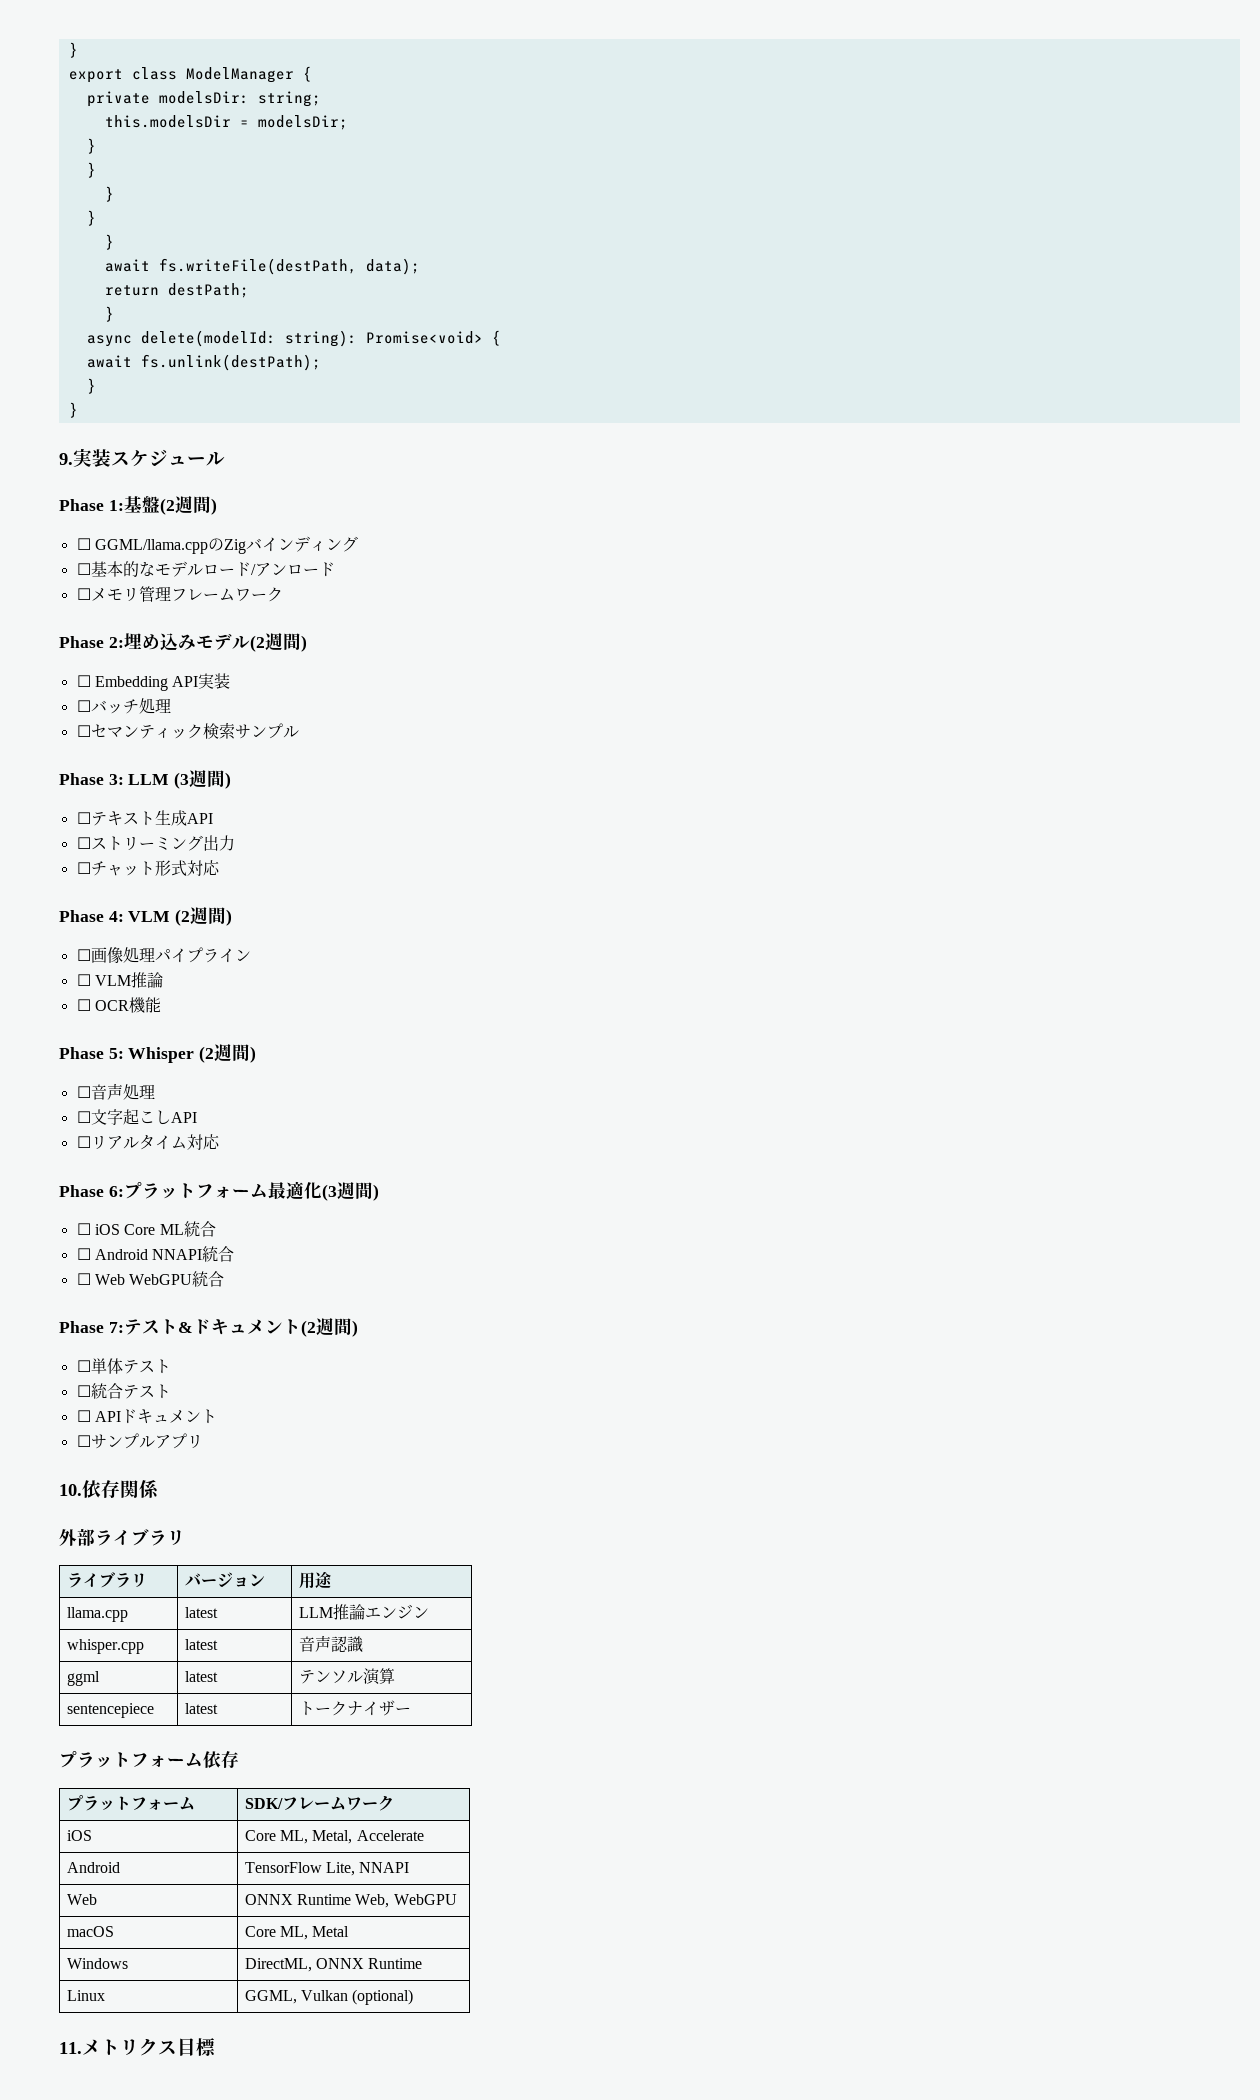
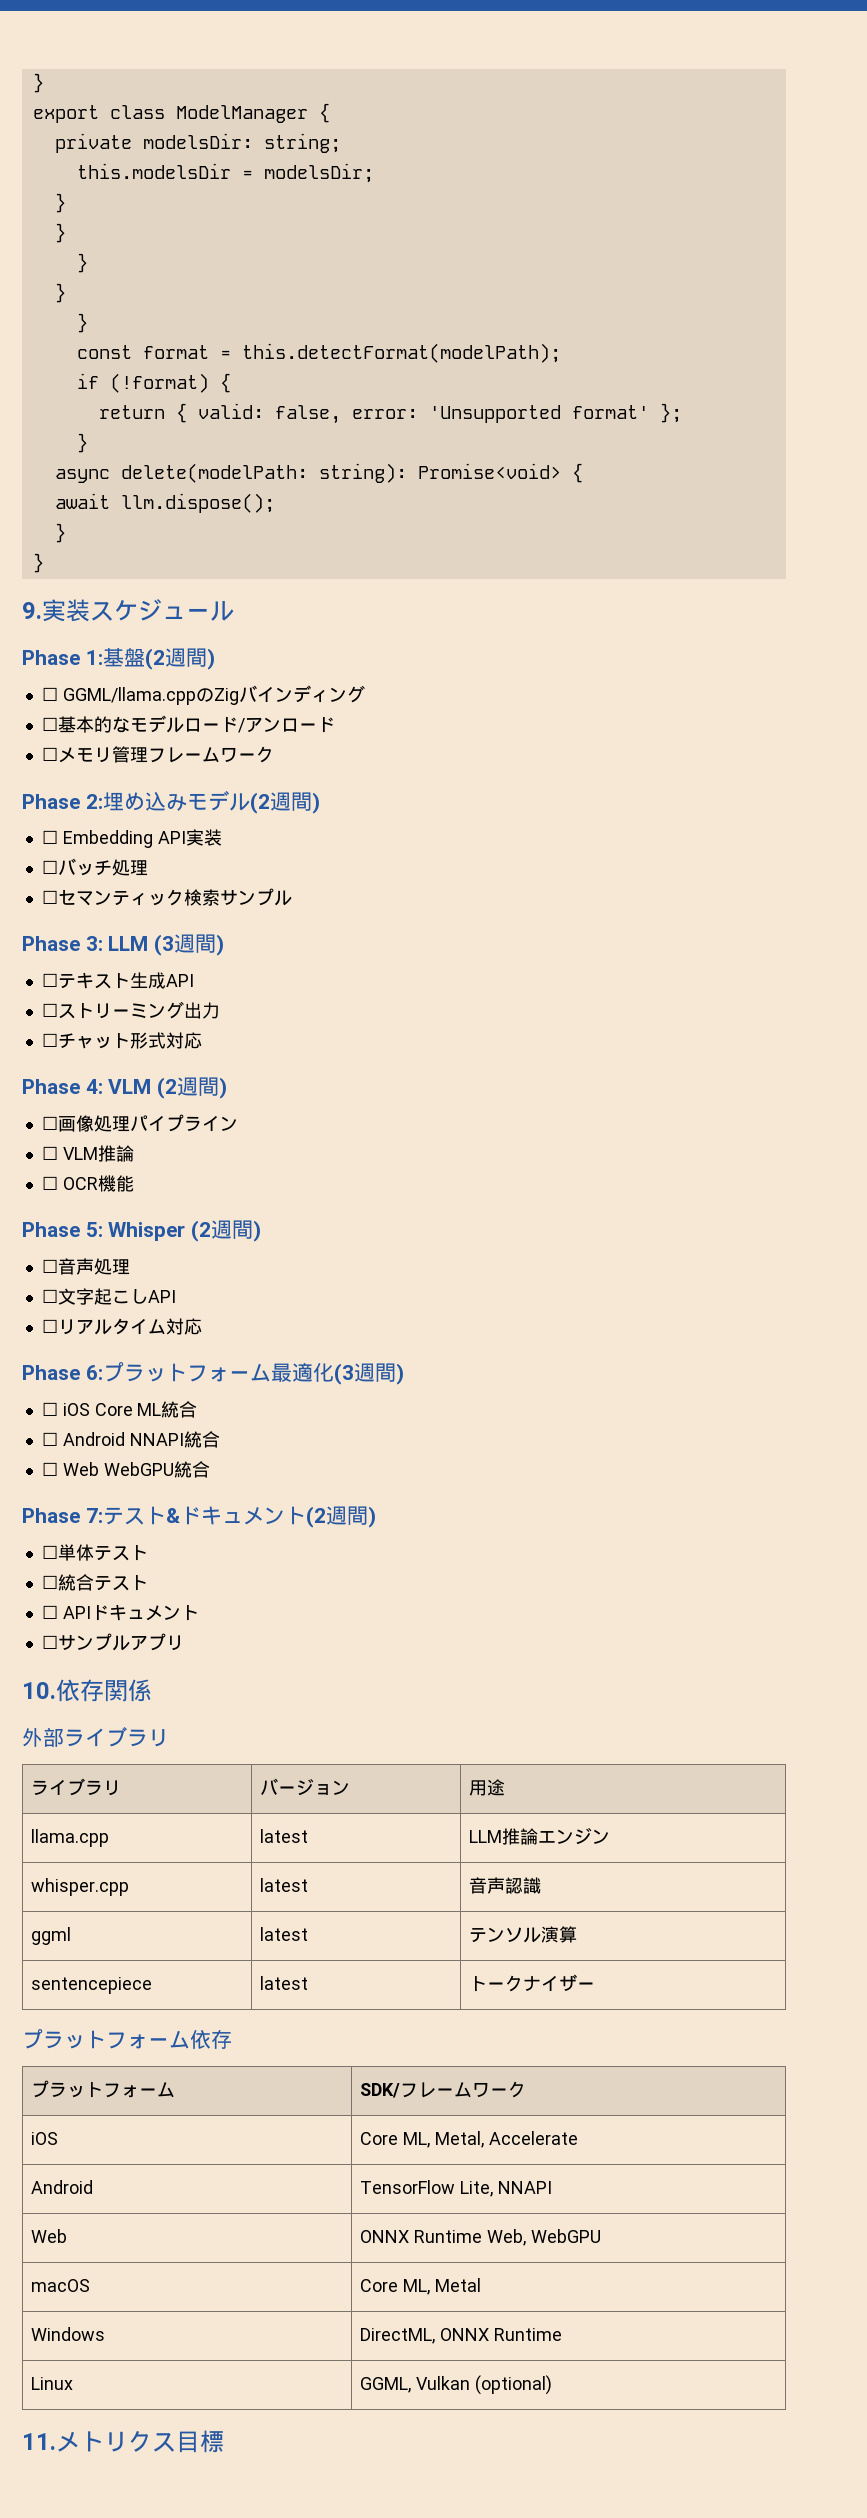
- await fs.writeFile(destPath, data);
- return destPath;
+ const format = this.detectFormat(modelPath);
+ if (!format) {
+ return { valid: false, error: 'Unsupported format' };
- async delete(modelId: string): Promise<void> {
+ async delete(modelPath: string): Promise<void> {
- await fs.unlink(destPath);
+ await llm.dispose();

